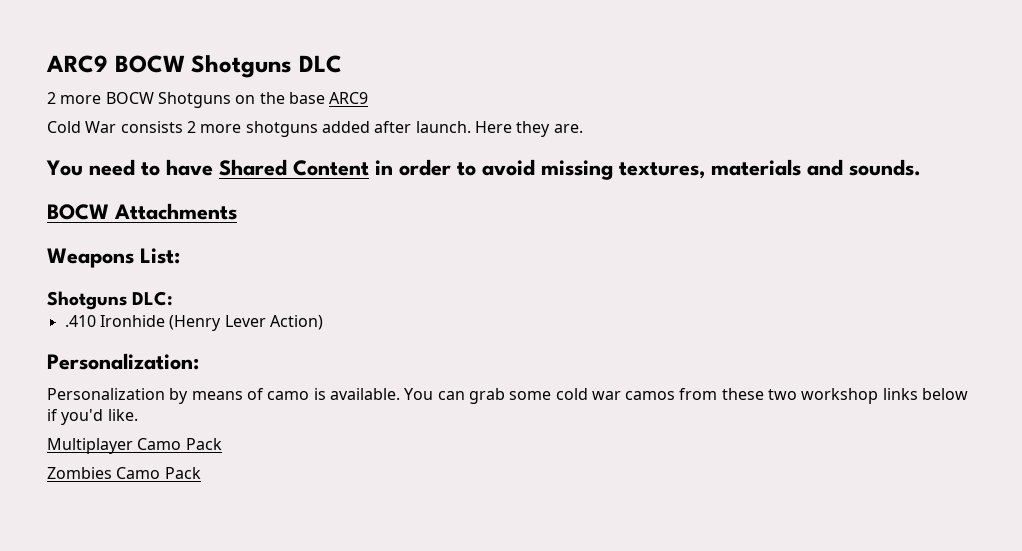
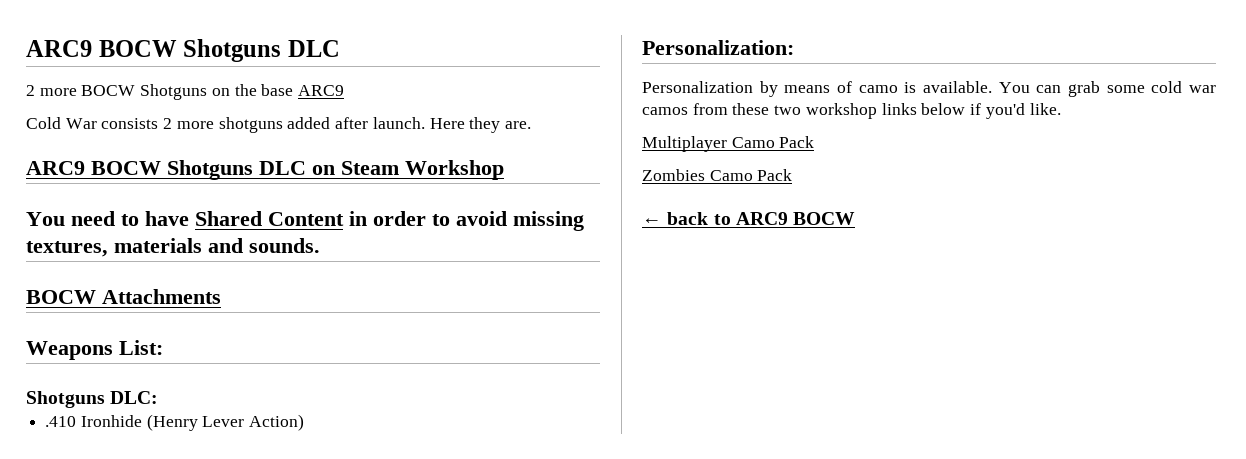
+ ARC9 BOCW Shotguns DLC on Steam Workshop
+ ← back to ARC9 BOCW

